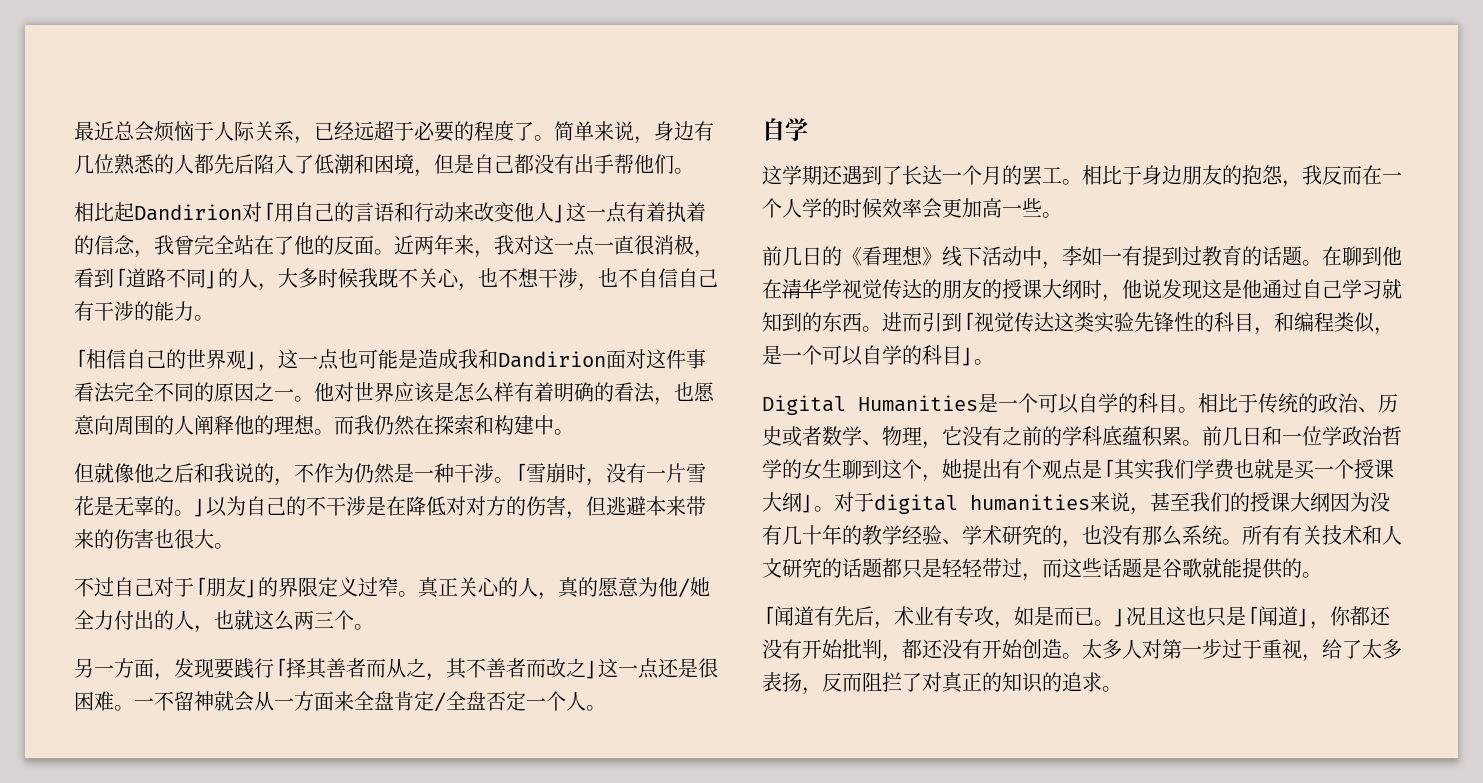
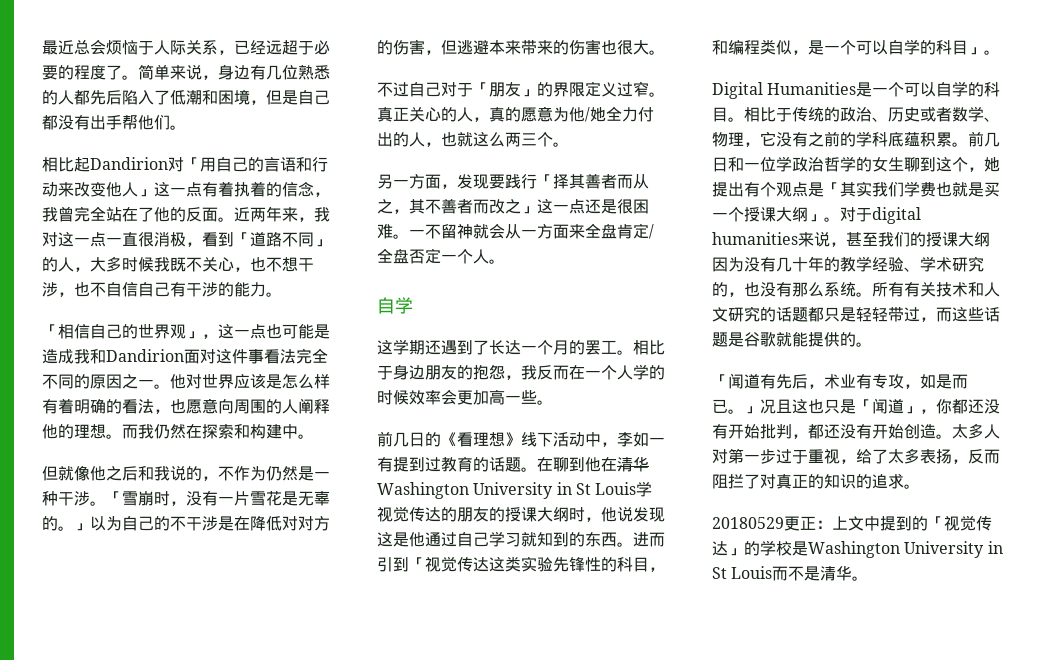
- 在聊到他在清华学视觉传达的朋友的授课大纲时，他说发现这是他通过自己学习就知到的东西。
+ 在聊到他在清华Washington University in St Louis学视觉传达的朋友的授课大纲时，他说发现这是他通过自己学习就知到的东西。
+ 20180529更正：上文中提到的「视觉传达」的学校是Washington University in St Louis而不是清华。

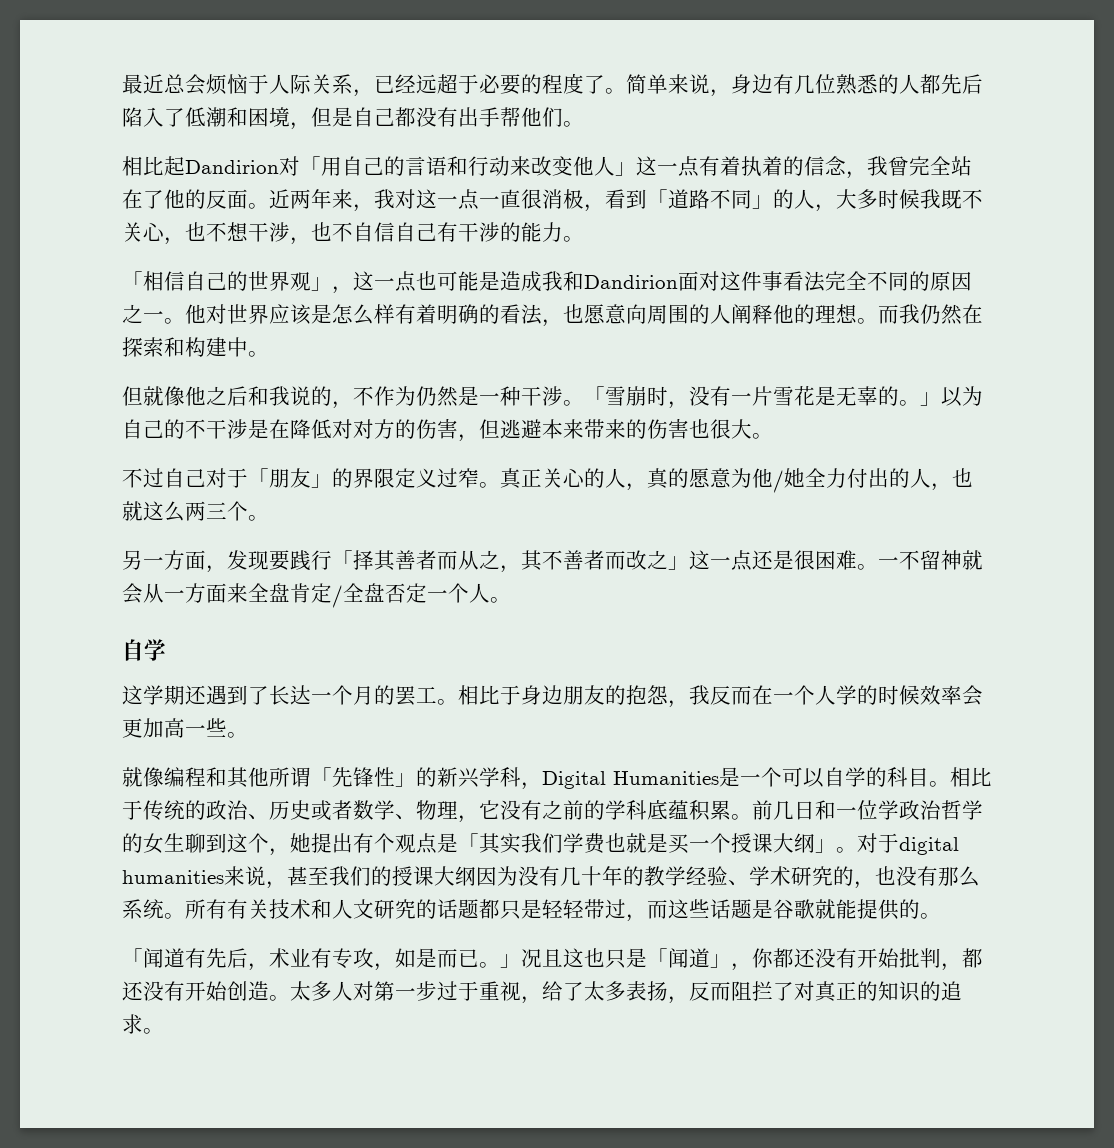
- 前几日的《看理想》线下活动中，李如一有提到过教育的话题。在聊到他在清华Washington University in St Louis学视觉传达的朋友的授课大纲时，他说发现这是他通过自己学习就知到的东西。进而引到「视觉传达这类实验先锋性的科目，和编程类似，是一个可以自学的科目」。
- Digital Humanities是一个可以自学的科目。
+ 就像编程和其他所谓「先锋性」的新兴学科，Digital Humanities是一个可以自学的科目。
- 20180529更正：上文中提到的「视觉传达」的学校是Washington University in St Louis而不是清华。

